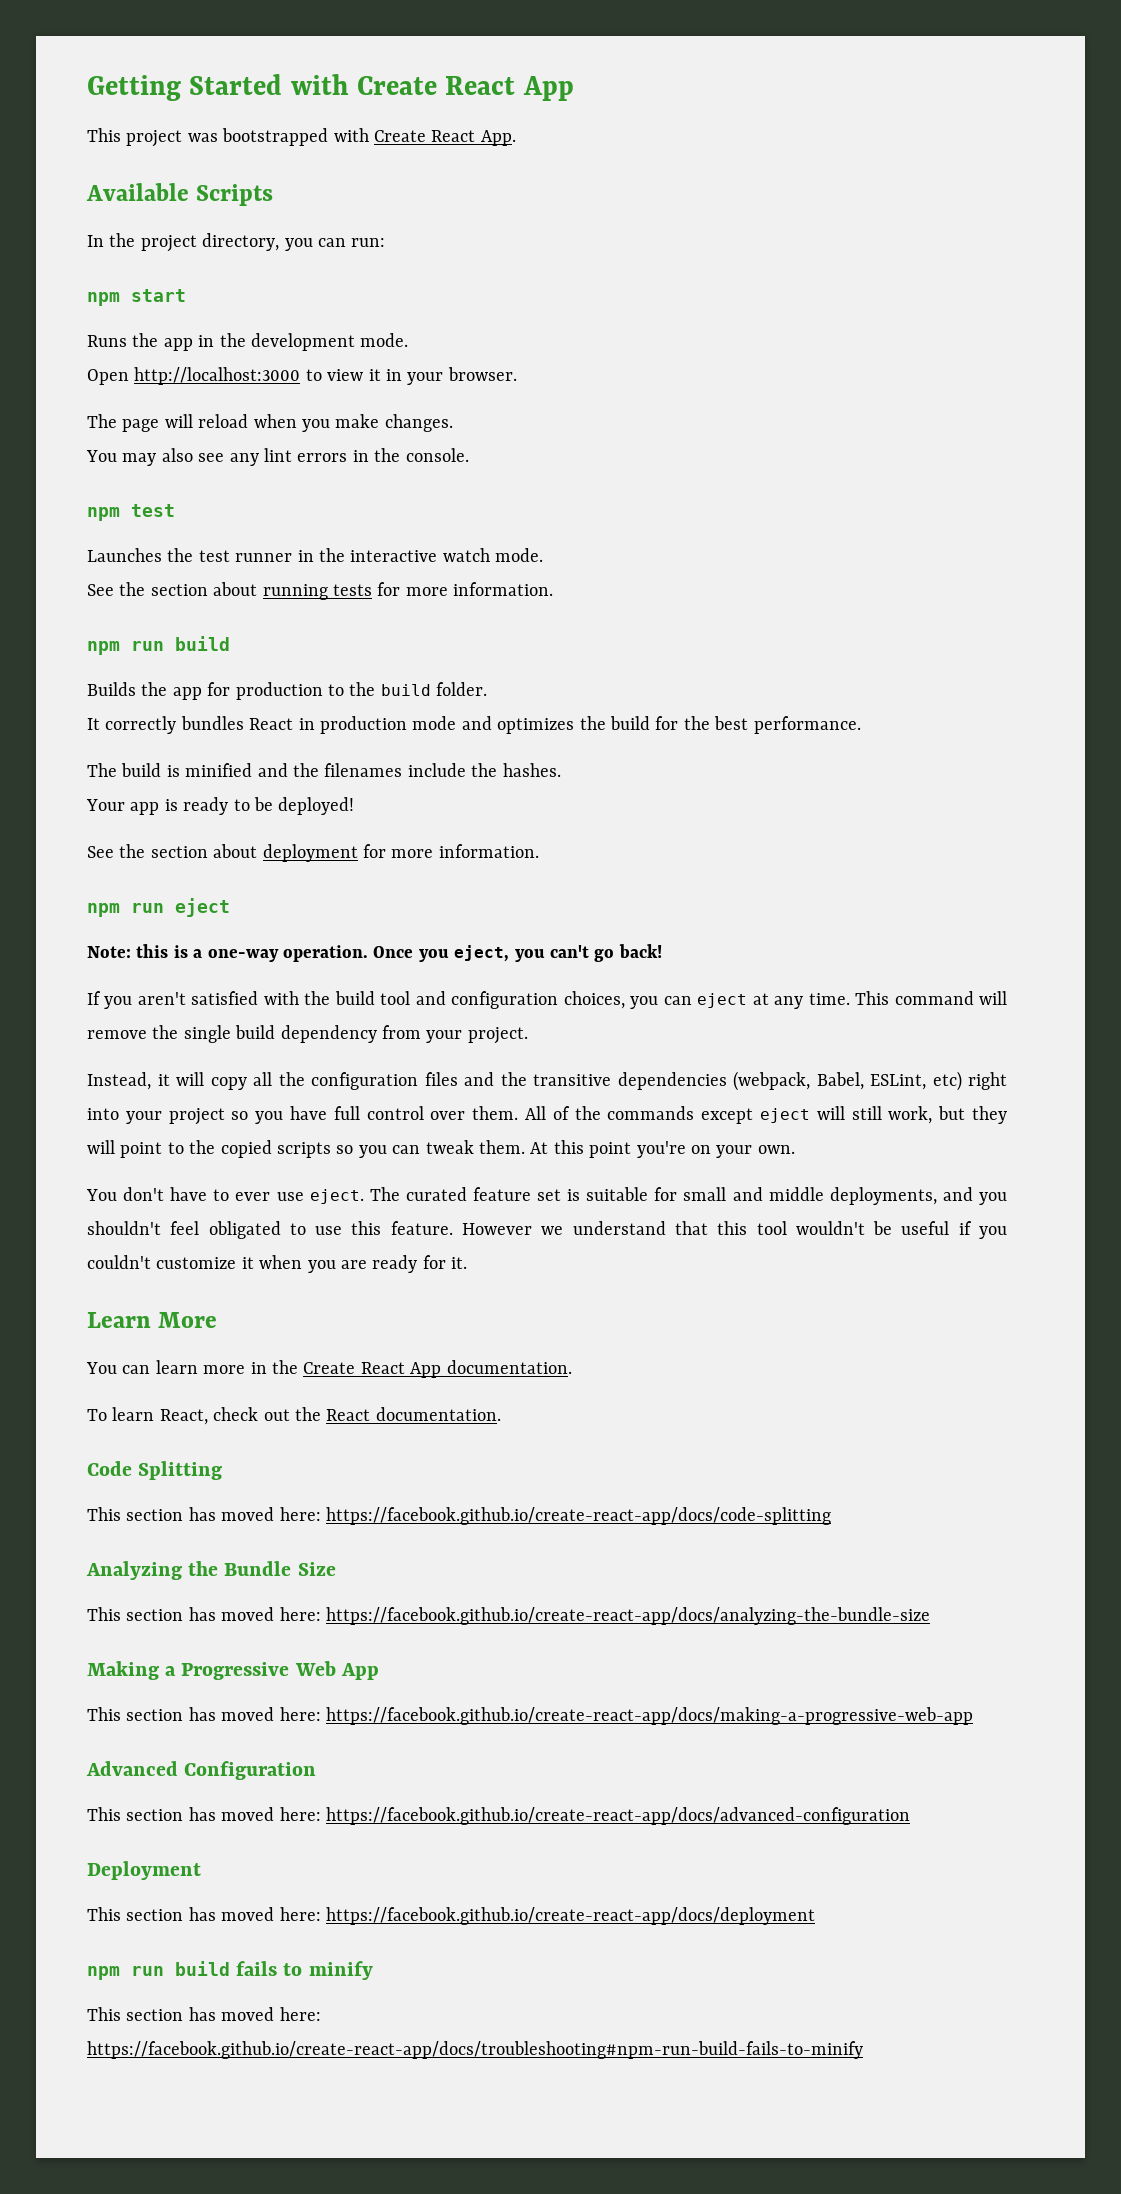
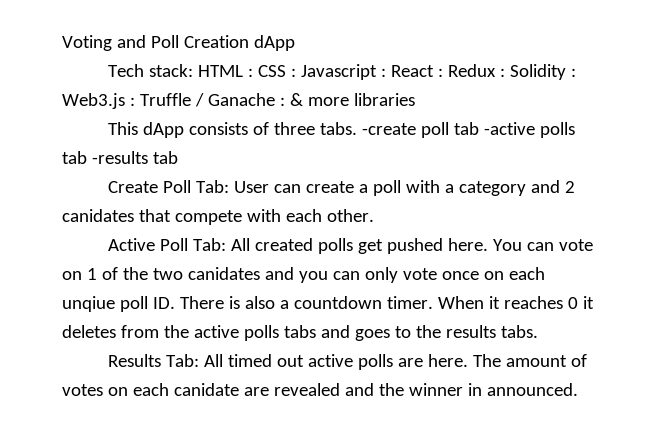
- Getting Started with Create React App
- This project was bootstrapped with Create React App.
- Available Scripts
- In the project directory, you can run:
- npm start
- Runs the app in the development mode.
- Open http://localhost:3000 to view it in your browser.
- The page will reload when you make changes.
- You may also see any lint errors in the console.
- npm test
- Launches the test runner in the interactive watch mode.
- See the section about running tests for more information.
- npm run build
- Builds the app for production to the build folder.
- It correctly bundles React in production mode and optimizes the build for the best performance.
- The build is minified and the filenames include the hashes.
- Your app is ready to be deployed!
- See the section about deployment for more information.
- npm run eject
- Note: this is a one-way operation. Once you eject, you can't go back!
- If you aren't satisfied with the build tool and configuration choices, you can eject at any time. This command will remove the single build dependency from your project.
- Instead, it will copy all the configuration files and the transitive dependencies (webpack, Babel, ESLint, etc) right into your project so you have full control over them. All of the commands except eject will still work, but they will point to the copied scripts so you can tweak them. At this point you're on your own.
- You don't have to ever use eject. The curated feature set is suitable for small and middle deployments, and you shouldn't feel obligated to use this feature. However we understand that this tool wouldn't be useful if you couldn't customize it when you are ready for it.
- Learn More
- You can learn more in the Create React App documentation.
- To learn React, check out the React documentation.
- Code Splitting
- This section has moved here: https://facebook.github.io/create-react-app/docs/code-splitting
- Analyzing the Bundle Size
- This section has moved here: https://facebook.github.io/create-react-app/docs/analyzing-the-bundle-size
- Making a Progressive Web App
- This section has moved here: https://facebook.github.io/create-react-app/docs/making-a-progressive-web-app
- Advanced Configuration
- This section has moved here: https://facebook.github.io/create-react-app/docs/advanced-configuration
- Deployment
- This section has moved here: https://facebook.github.io/create-react-app/docs/deployment
- npm run build fails to minify
- This section has moved here: https://facebook.github.io/create-react-app/docs/troubleshooting#npm-run-build-fails-to-minify
+ Voting and Poll Creation dApp
+ Tech stack: HTML : CSS : Javascript : React : Redux : Solidity : Web3.js : Truffle / Ganache : & more libraries
+ This dApp consists of three tabs. -create poll tab -active polls tab -results tab
+ Create Poll Tab: User can create a poll with a category and 2 canidates that compete with each other.
+ Active Poll Tab: All created polls get pushed here. You can vote on 1 of the two canidates and you can only vote once on each unqiue poll ID. There is also a countdown timer. When it reaches 0 it deletes from the active polls tabs and goes to the results tabs.
+ Results Tab: All timed out active polls are here. The amount of votes on each canidate are revealed and the winner in announced.

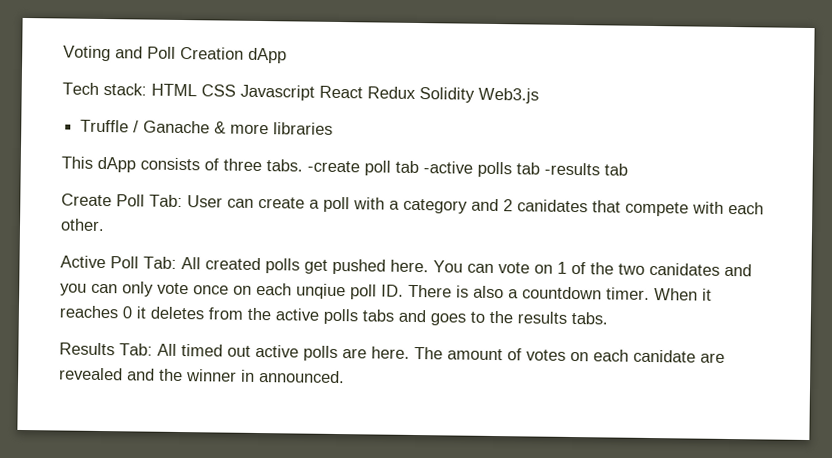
- Tech stack: HTML : CSS : Javascript : React : Redux : Solidity : Web3.js : Truffle / Ganache : & more libraries
+ Tech stack: HTML CSS Javascript React Redux Solidity Web3.js
+ Truffle / Ganache & more libraries

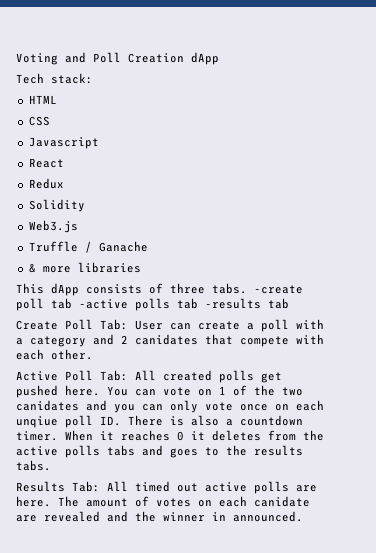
- Tech stack: HTML CSS Javascript React Redux Solidity Web3.js
+ Tech stack:
+ HTML
+ CSS
+ Javascript
+ React
+ Redux
+ Solidity
+ Web3.js
- Truffle / Ganache & more libraries
+ Truffle / Ganache
+ & more libraries

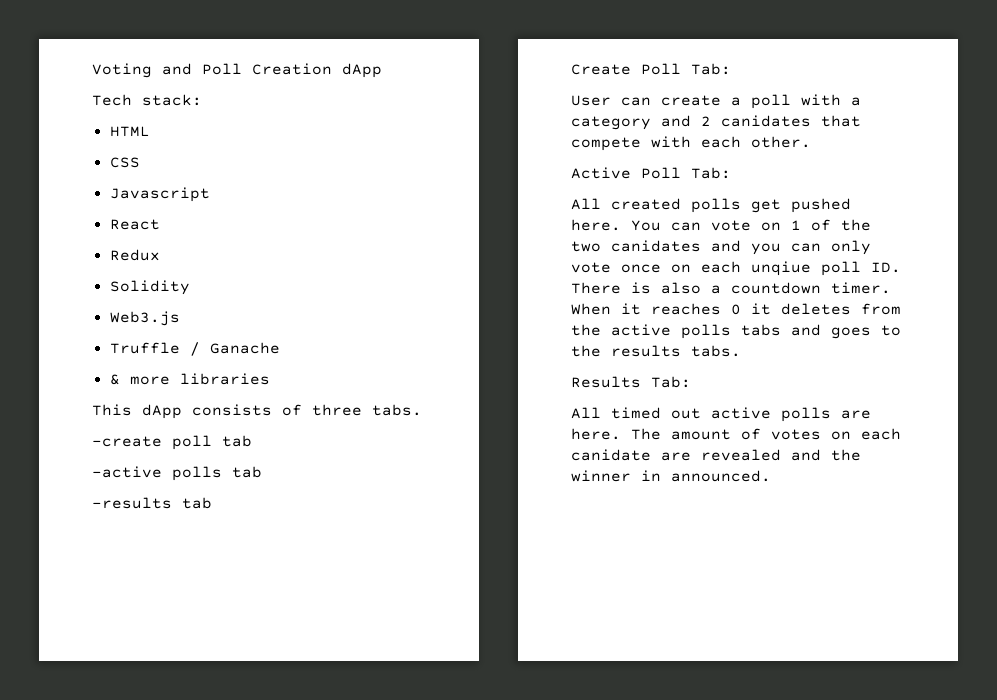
- This dApp consists of three tabs. -create poll tab -active polls tab -results tab
+ This dApp consists of three tabs.
+ -create poll tab
+ -active polls tab
+ -results tab
- Create Poll Tab: User can create a poll with a category and 2 canidates that compete with each other.
+ Create Poll Tab:
+ User can create a poll with a category and 2 canidates that compete with each other.
- Active Poll Tab: All created polls get pushed here.
+ Active Poll Tab:
+ All created polls get pushed here.
- Results Tab: All timed out active polls are here.
+ Results Tab:
+ All timed out active polls are here.

